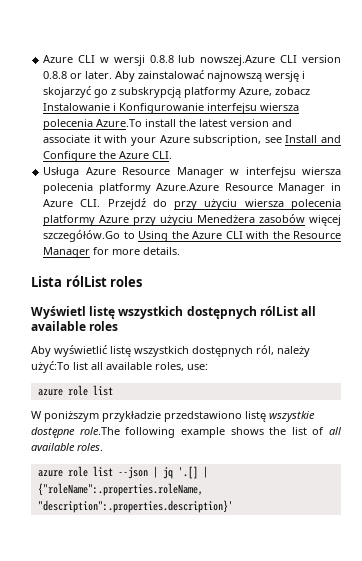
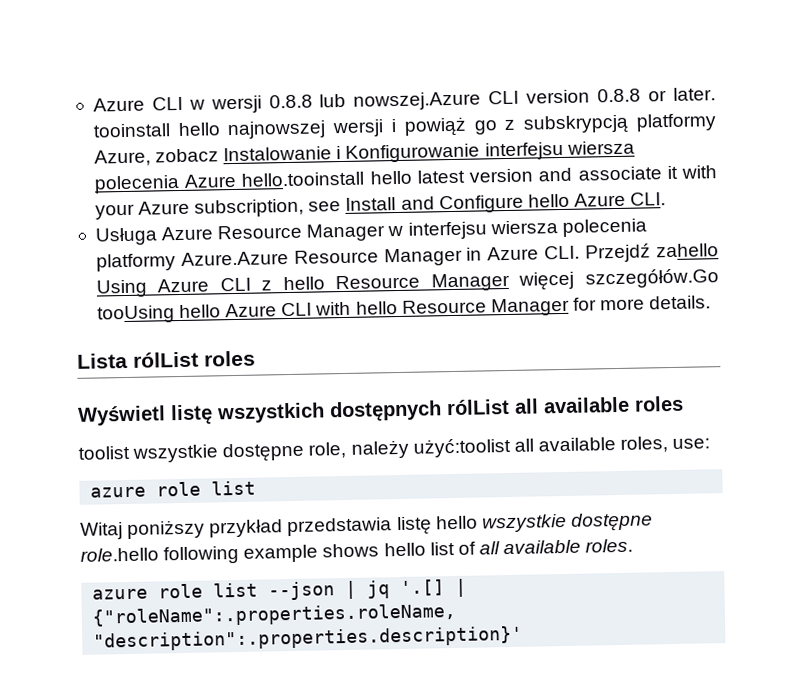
- Azure CLI w wersji 0.8.8 lub nowszej.Azure CLI version 0.8.8 or later. Aby zainstalować najnowszą wersję i skojarzyć go z subskrypcją platformy Azure, zobacz Instalowanie i Konfigurowanie interfejsu wiersza polecenia Azure.To install the latest version and associate it with your Azure subscription, see Install and Configure the Azure CLI.
+ Azure CLI w wersji 0.8.8 lub nowszej.Azure CLI version 0.8.8 or later. tooinstall hello najnowszej wersji i powiąż go z subskrypcją platformy Azure, zobacz Instalowanie i Konfigurowanie interfejsu wiersza polecenia Azure hello.tooinstall hello latest version and associate it with your Azure subscription, see Install and Configure hello Azure CLI.
- Usługa Azure Resource Manager w interfejsu wiersza polecenia platformy Azure.Azure Resource Manager in Azure CLI. Przejdź do przy użyciu wiersza polecenia platformy Azure przy użyciu Menedżera zasobów więcej szczegółów.Go to Using the Azure CLI with the Resource Manager for more details.
+ Usługa Azure Resource Manager w interfejsu wiersza polecenia platformy Azure.Azure Resource Manager in Azure CLI. Przejdź zahello Using Azure CLI z hello Resource Manager więcej szczegółów.Go tooUsing hello Azure CLI with hello Resource Manager for more details.
- Aby wyświetlić listę wszystkich dostępnych ról, należy użyć:To list all available roles, use:
+ toolist wszystkie dostępne role, należy użyć:toolist all available roles, use:
- W poniższym przykładzie przedstawiono listę wszystkie dostępne role.The following example shows the list of all available roles.
+ Witaj poniższy przykład przedstawia listę hello wszystkie dostępne role.hello following example shows hello list of all available roles.

